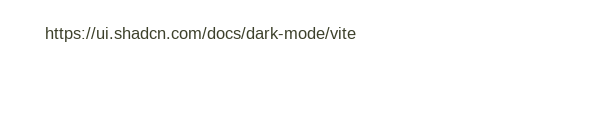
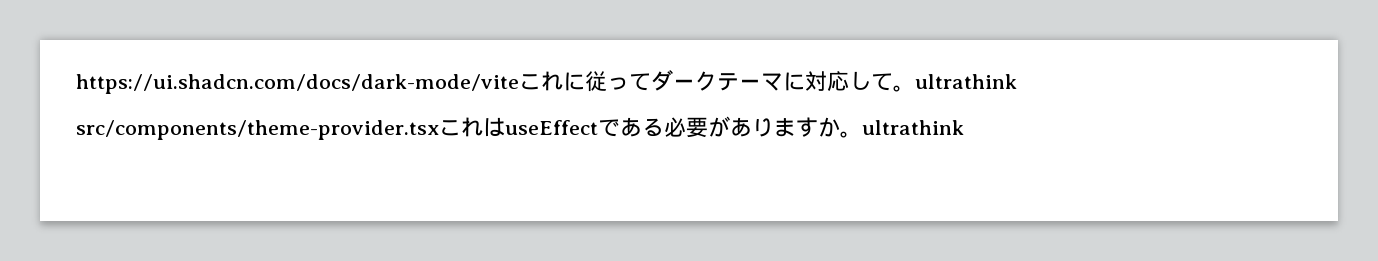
- https://ui.shadcn.com/docs/dark-mode/vite
+ https://ui.shadcn.com/docs/dark-mode/viteこれに従ってダークテーマに対応して。ultrathink
+ src/components/theme-provider.tsxこれはuseEffectである必要がありますか。ultrathink

